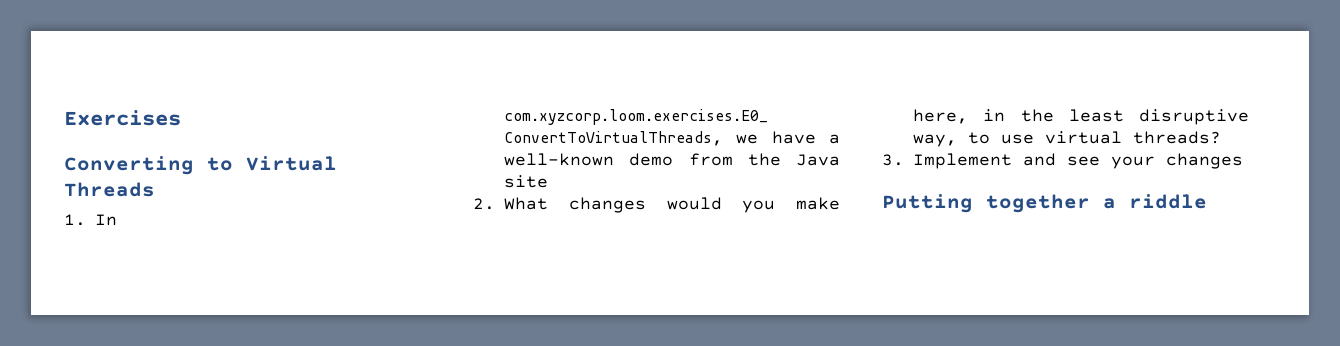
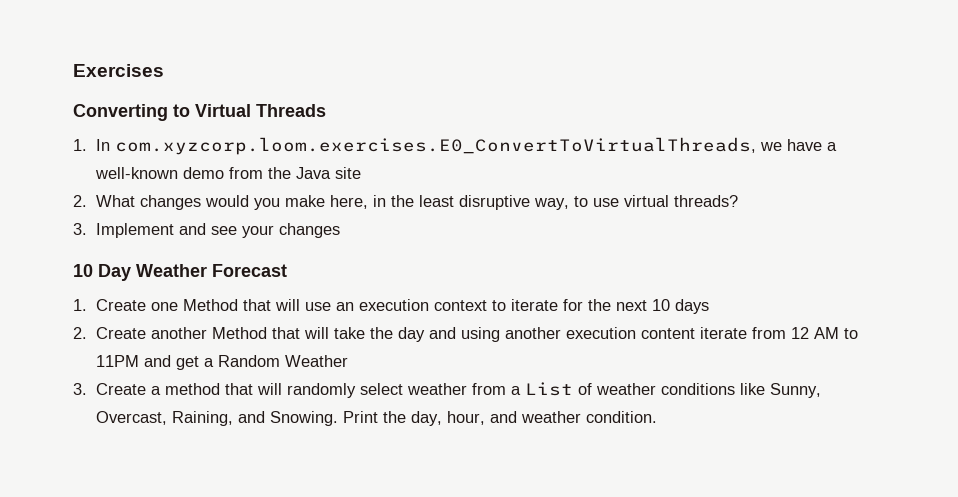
- Putting together a riddle
+ 10 Day Weather Forecast
+ 1. Create one Method that will use an execution context to iterate for the next 10 days
+ 2. Create another Method that will take the day and using another execution content iterate from 12 AM to 11PM and get a Random Weather
+ 3. Create a method that will randomly select weather from a List of weather conditions like Sunny, Overcast, Raining, and Snowing. Print the day, hour, and weather condition.

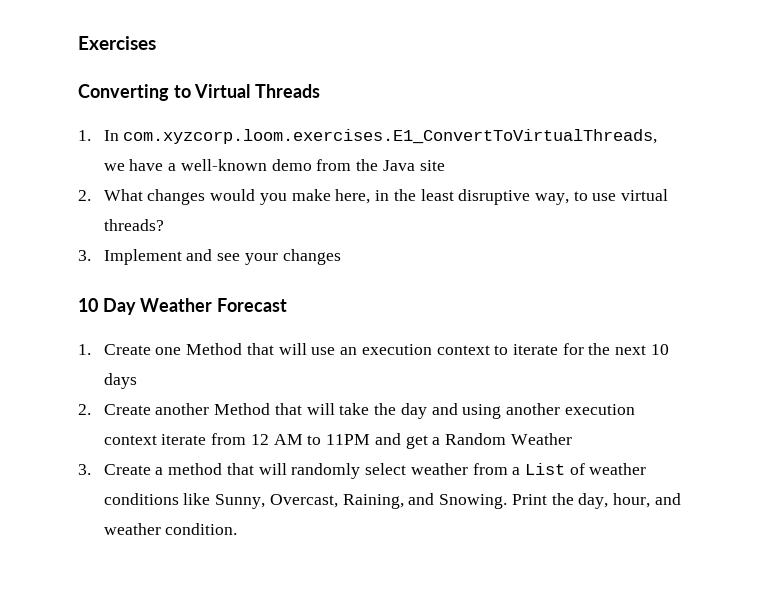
- 1. In com.xyzcorp.loom.exercises.E0_ConvertToVirtualThreads, we have a well-known demo from the Java site
+ 1. In com.xyzcorp.loom.exercises.E1_ConvertToVirtualThreads, we have a well-known demo from the Java site
- 2. Create another Method that will take the day and using another execution content iterate from 12 AM to 11PM and get a Random Weather
+ 2. Create another Method that will take the day and using another execution context iterate from 12 AM to 11PM and get a Random Weather

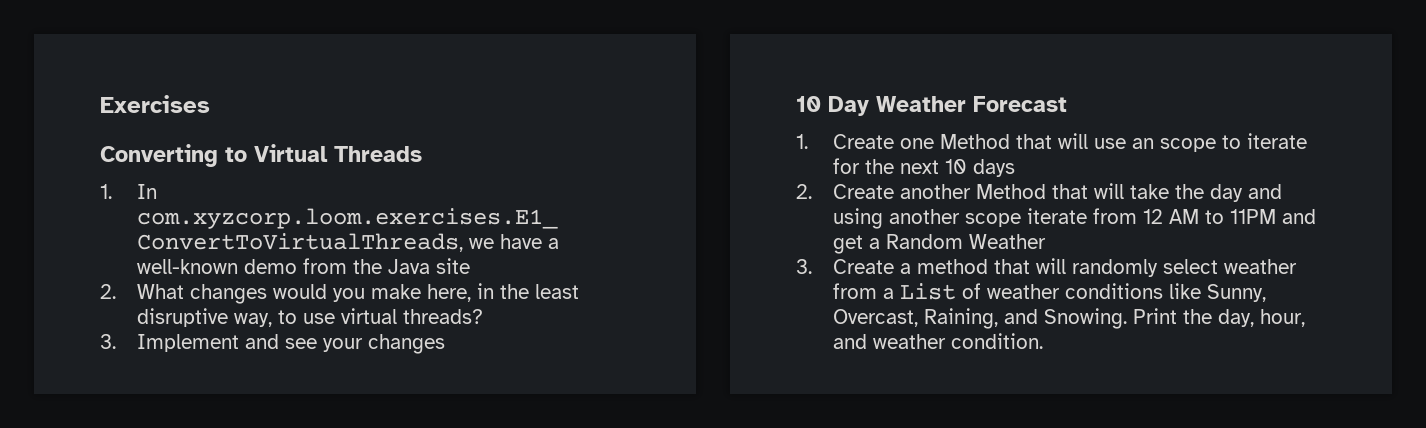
- 1. Create one Method that will use an execution context to iterate for the next 10 days
+ 1. Create one Method that will use an scope to iterate for the next 10 days
- 2. Create another Method that will take the day and using another execution context iterate from 12 AM to 11PM and get a Random Weather
+ 2. Create another Method that will take the day and using another scope iterate from 12 AM to 11PM and get a Random Weather

